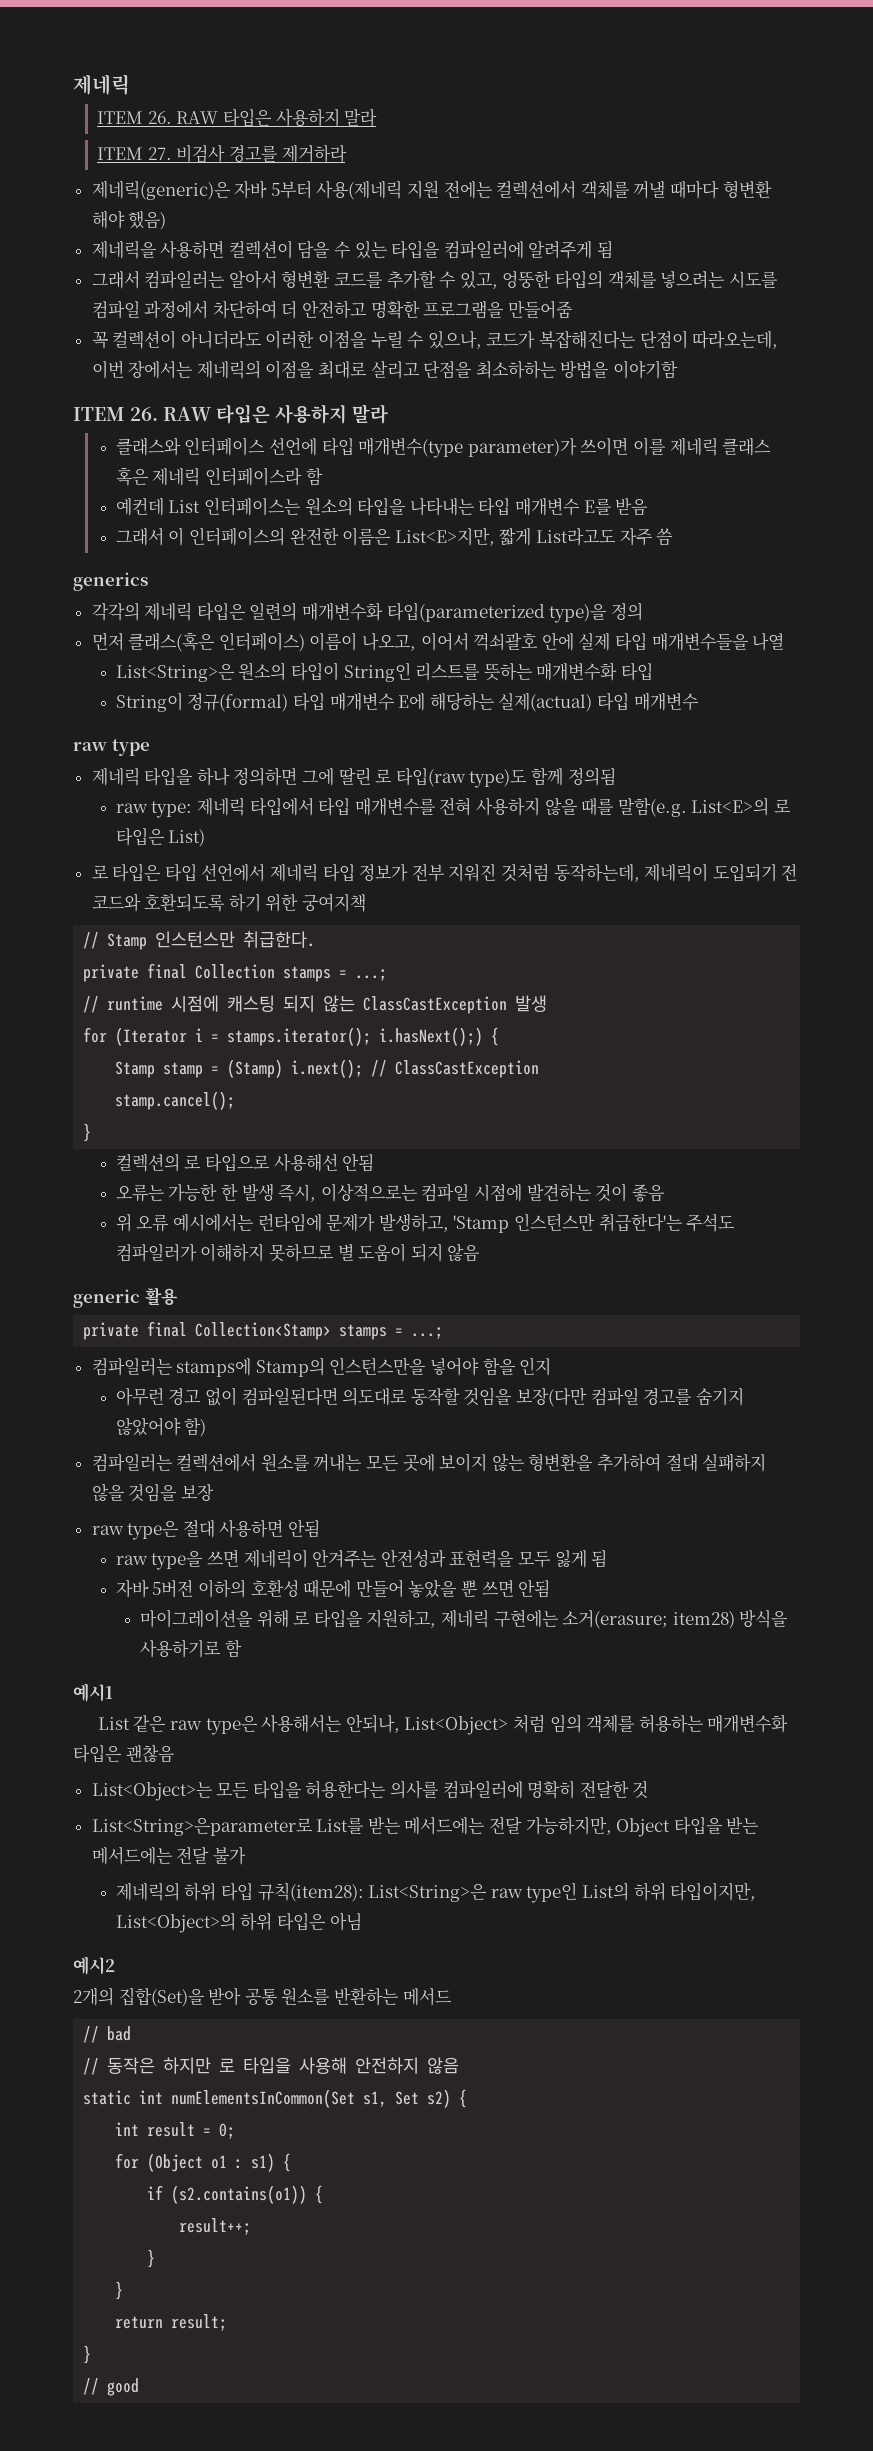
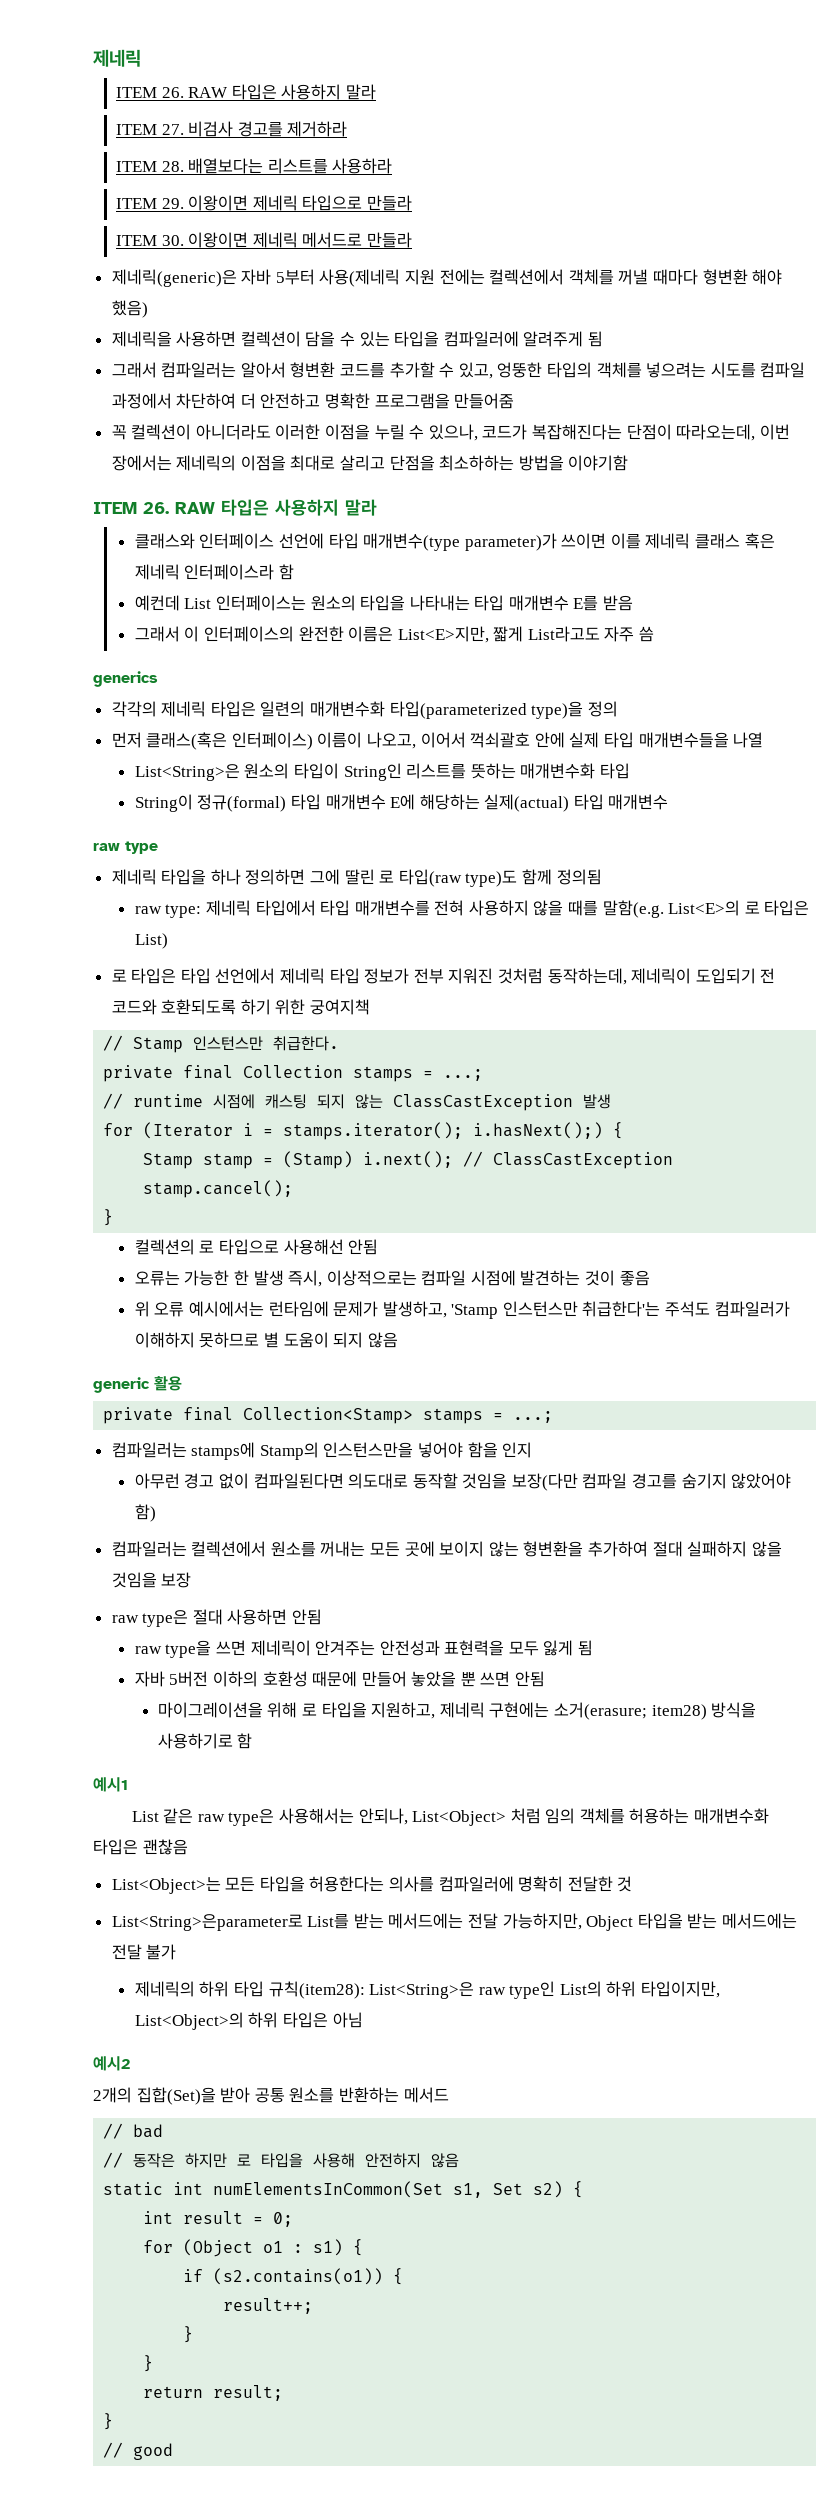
+ ITEM 28. 배열보다는 리스트를 사용하라
+ ITEM 29. 이왕이면 제네릭 타입으로 만들라
+ ITEM 30. 이왕이면 제네릭 메서드로 만들라

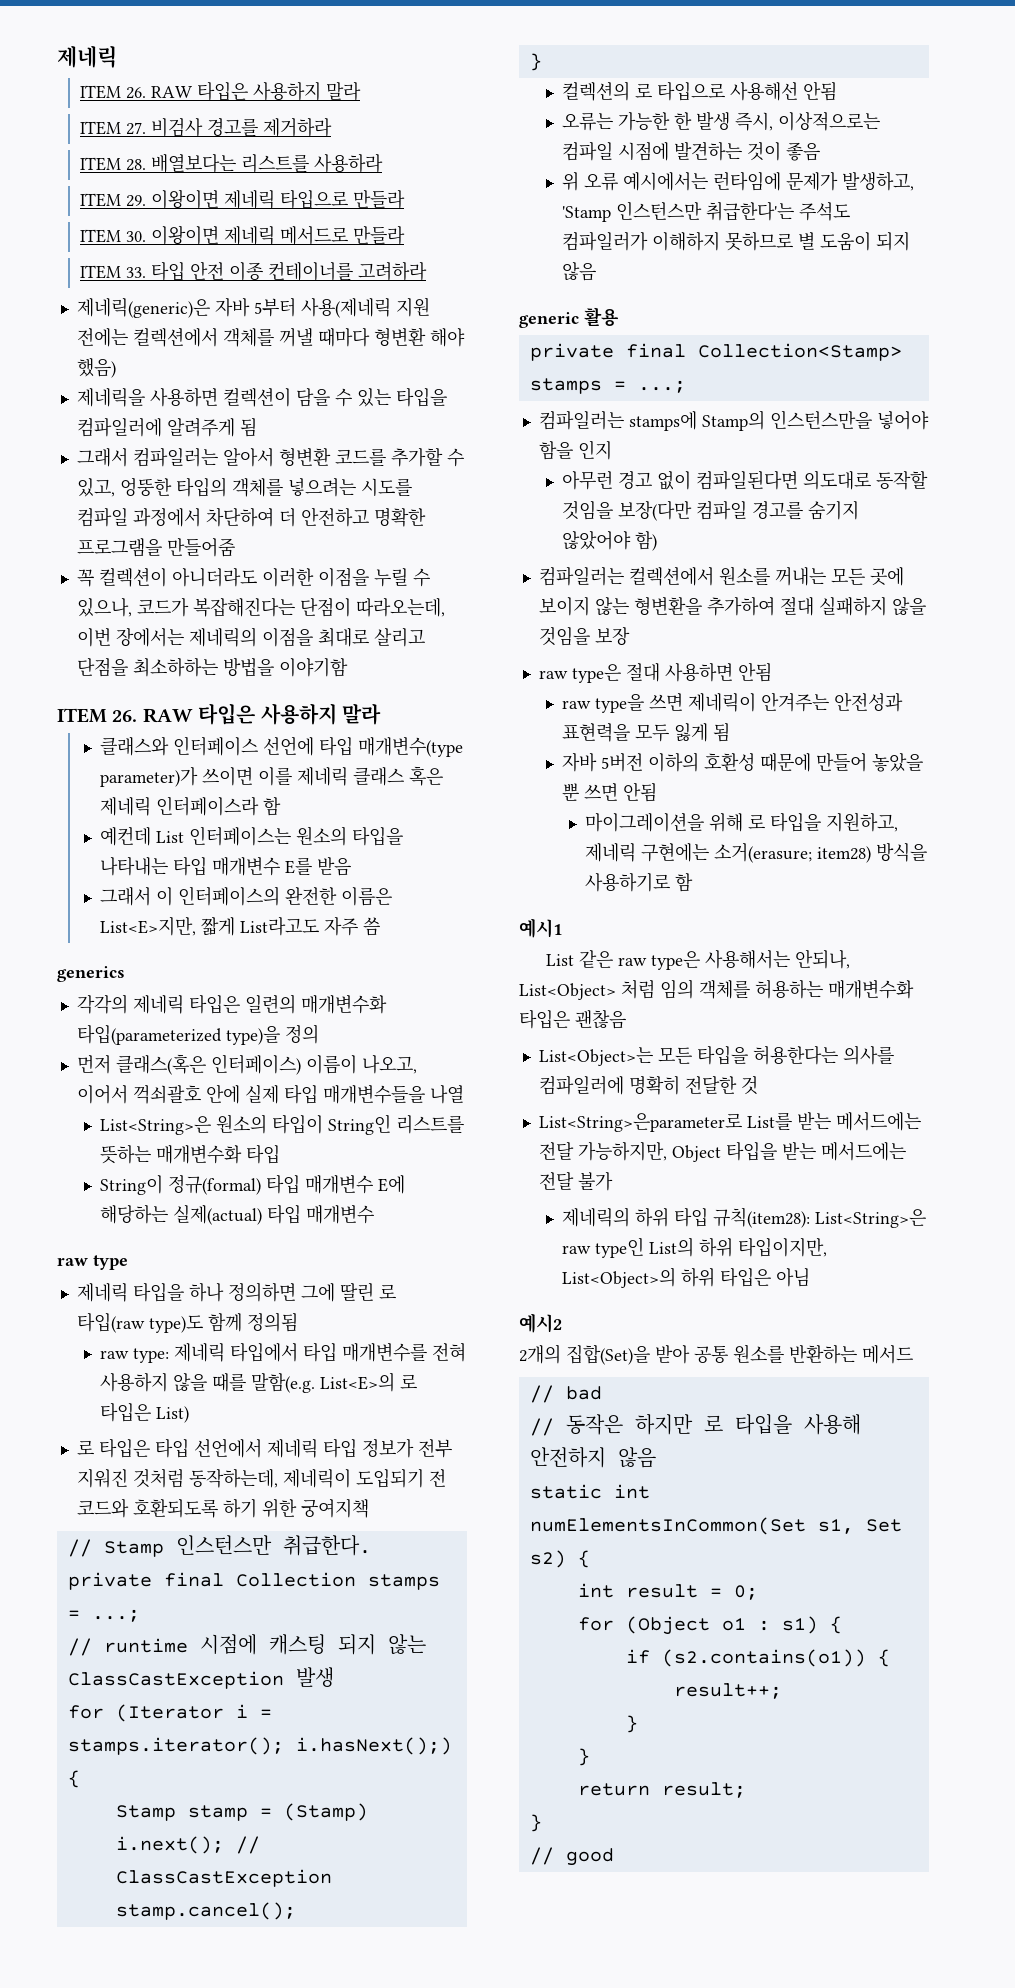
+ ITEM 33. 타입 안전 이종 컨테이너를 고려하라

